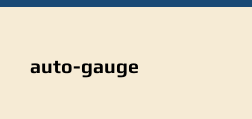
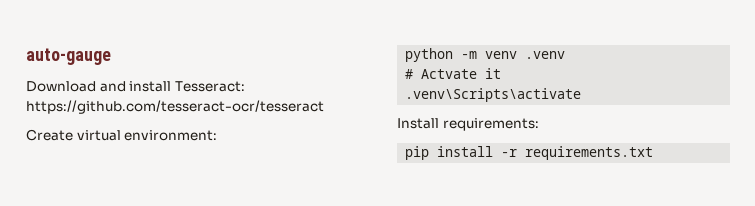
+ Download and install Tesseract: https://github.com/tesseract-ocr/tesseract
+ Create virtual environment:
+ python -m venv .venv
+ # Actvate it
+ .venv\Scripts\activate
+ Install requirements:
+ pip install -r requirements.txt

